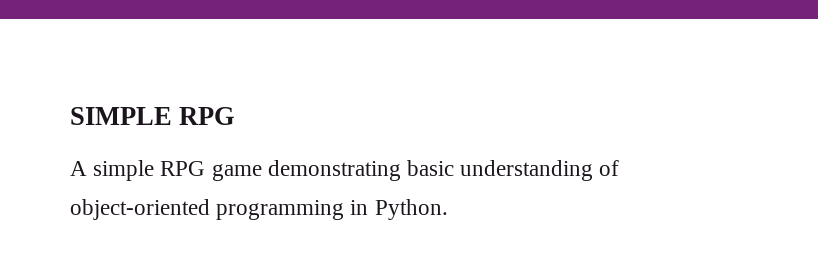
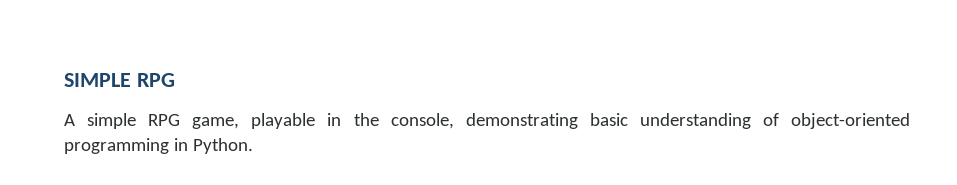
- A simple RPG game demonstrating basic understanding of object-oriented programming in Python.
+ A simple RPG game, playable in the console, demonstrating basic understanding of object-oriented programming in Python.

